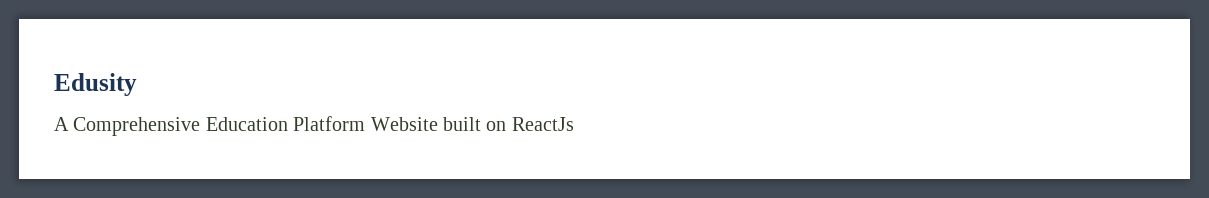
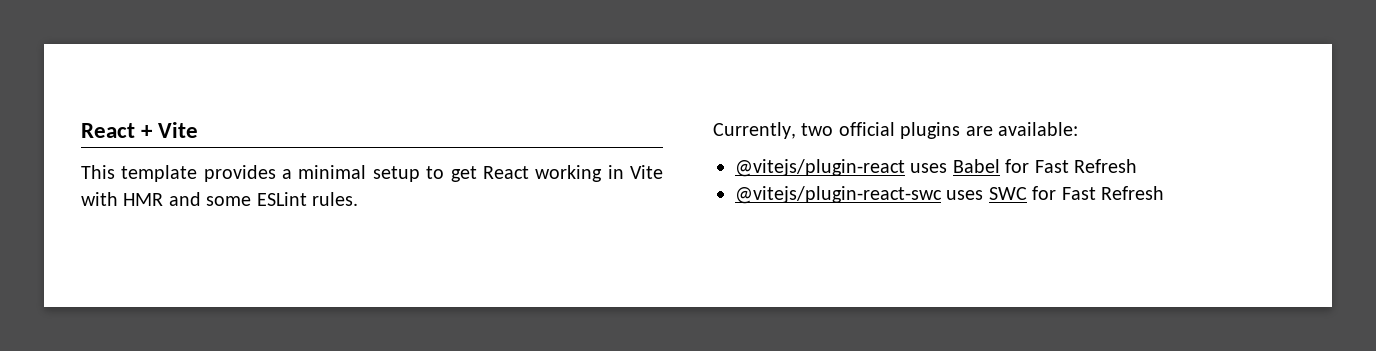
- Edusity
- A Comprehensive Education Platform Website built on ReactJs
+ React + Vite
+ This template provides a minimal setup to get React working in Vite with HMR and some ESLint rules.
+ Currently, two official plugins are available:
+ @vitejs/plugin-react uses Babel for Fast Refresh
+ @vitejs/plugin-react-swc uses SWC for Fast Refresh

